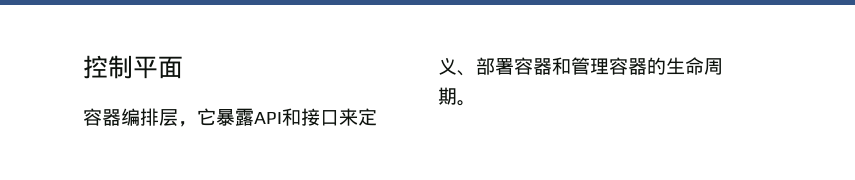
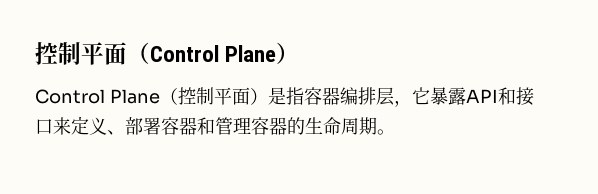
- 控制平面
- 容器编排层，它暴露API和接口来定义、部署容器和管理容器的生命周期。
+ 控制平面（Control Plane）
+ Control Plane（控制平面）是指容器编排层，它暴露API和接口来定义、部署容器和管理容器的生命周期。

